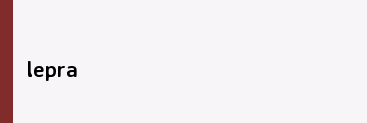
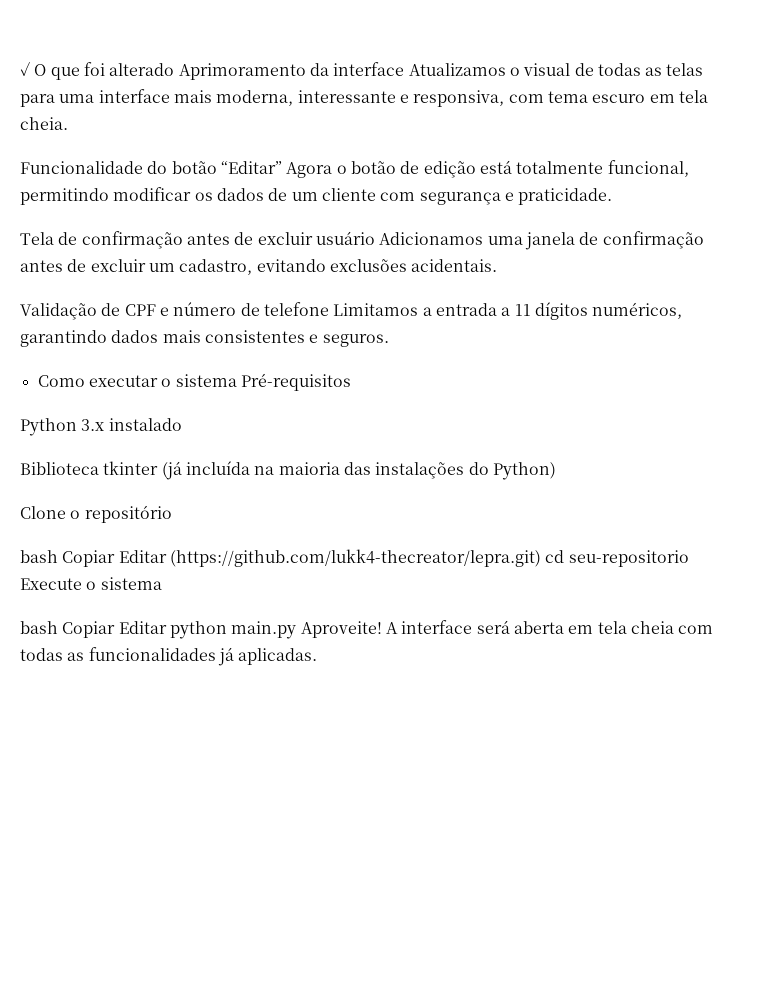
- lepra
+ ✓ O que foi alterado Aprimoramento da interface Atualizamos o visual de todas as telas para uma interface mais moderna, interessante e responsiva, com tema escuro em tela cheia.
+ Funcionalidade do botão “Editar” Agora o botão de edição está totalmente funcional, permitindo modificar os dados de um cliente com segurança e praticidade.
+ Tela de confirmação antes de excluir usuário Adicionamos uma janela de confirmação antes de excluir um cadastro, evitando exclusões acidentais.
+ Validação de CPF e número de telefone Limitamos a entrada a 11 dígitos numéricos, garantindo dados mais consistentes e seguros.
+ Como executar o sistema Pré-requisitos
+ Python 3.x instalado
+ Biblioteca tkinter (já incluída na maioria das instalações do Python)
+ Clone o repositório
+ bash Copiar Editar (https://github.com/lukk4-thecreator/lepra.git) cd seu-repositorio Execute o sistema
+ bash Copiar Editar python main.py Aproveite! A interface será aberta em tela cheia com todas as funcionalidades já aplicadas.

